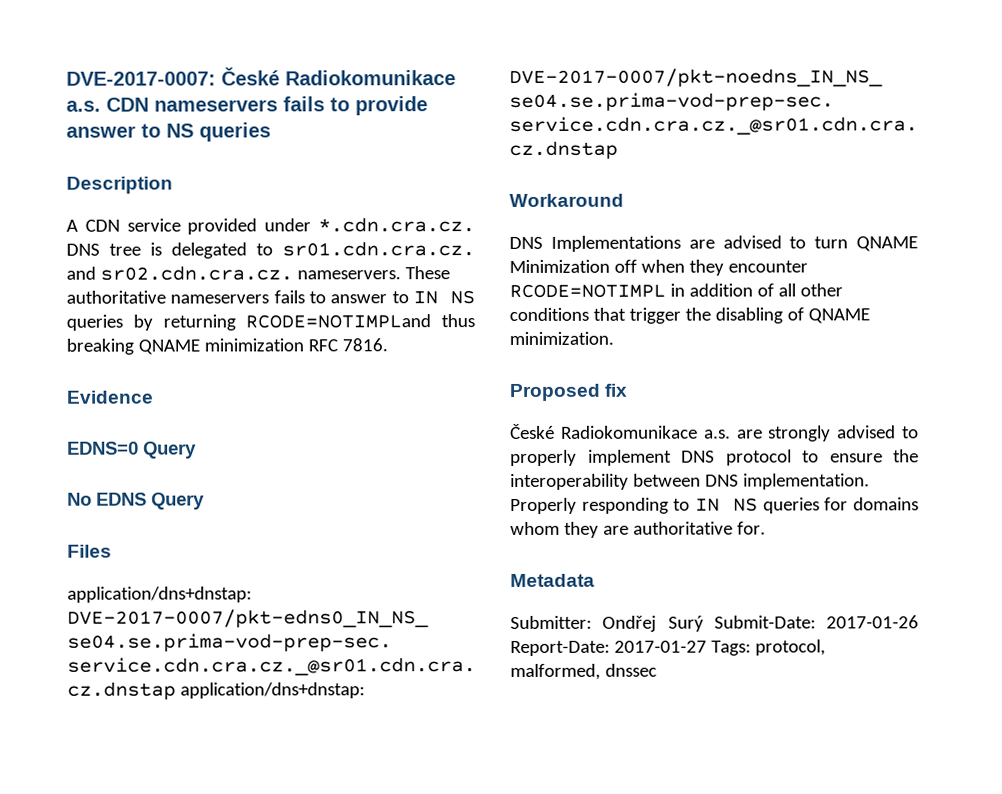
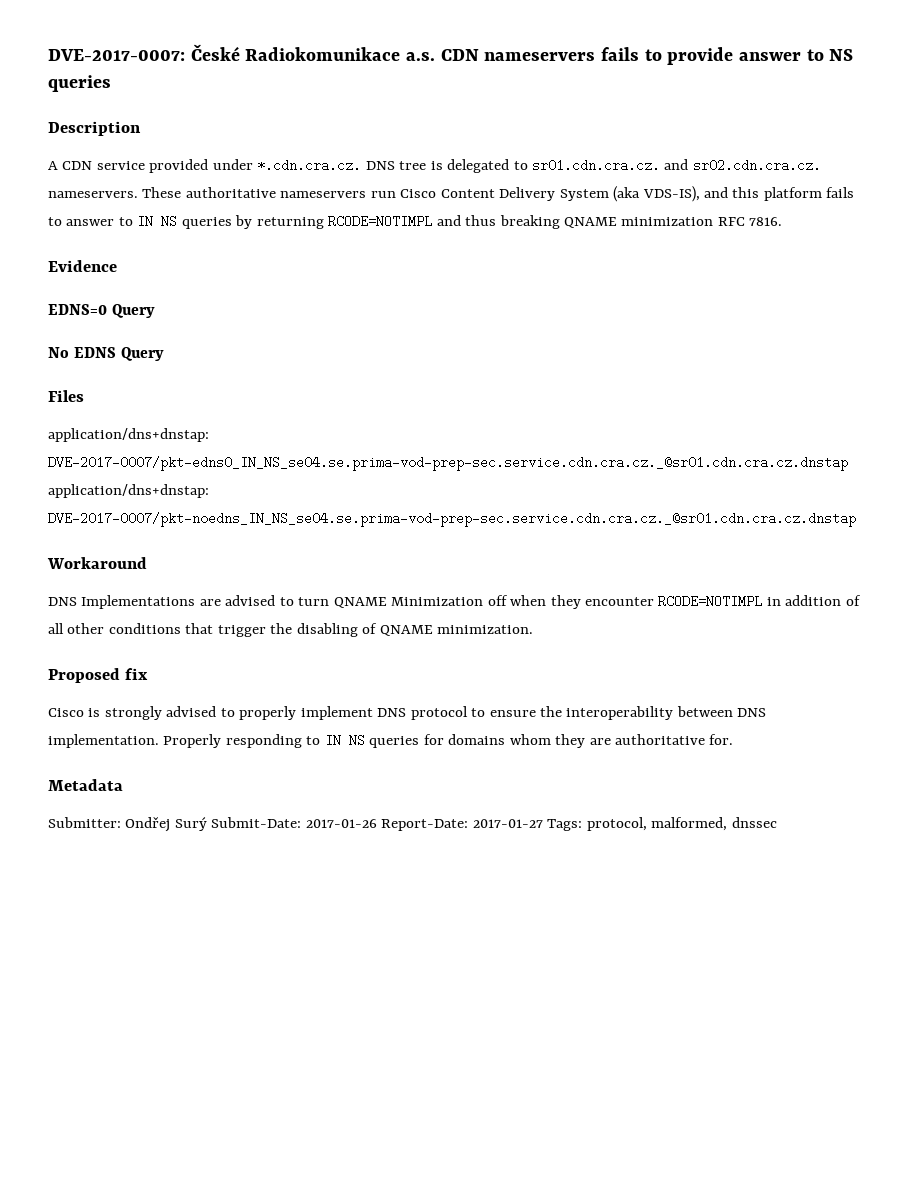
- These authoritative nameservers fails to answer to IN NS queries by returning RCODE=NOTIMPLand thus breaking QNAME minimization RFC 7816.
+ These authoritative nameservers run Cisco Content Delivery System (aka VDS-IS), and this platform fails to answer to IN NS queries by returning RCODE=NOTIMPL and thus breaking QNAME minimization RFC 7816.
- České Radiokomunikace a.s. are strongly advised to properly implement DNS protocol to ensure the interoperability between DNS implementation.
+ Cisco is strongly advised to properly implement DNS protocol to ensure the interoperability between DNS implementation.

